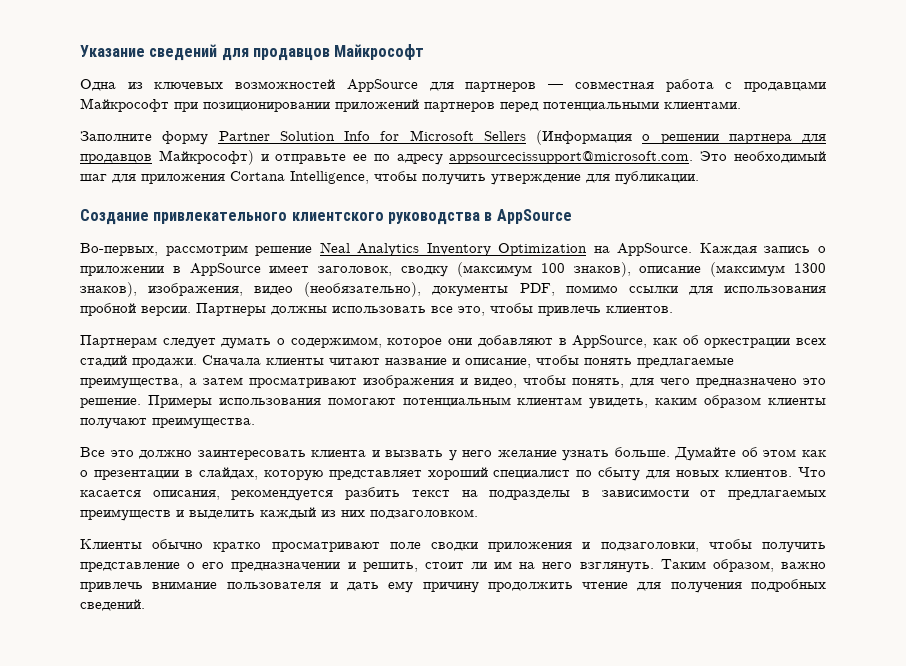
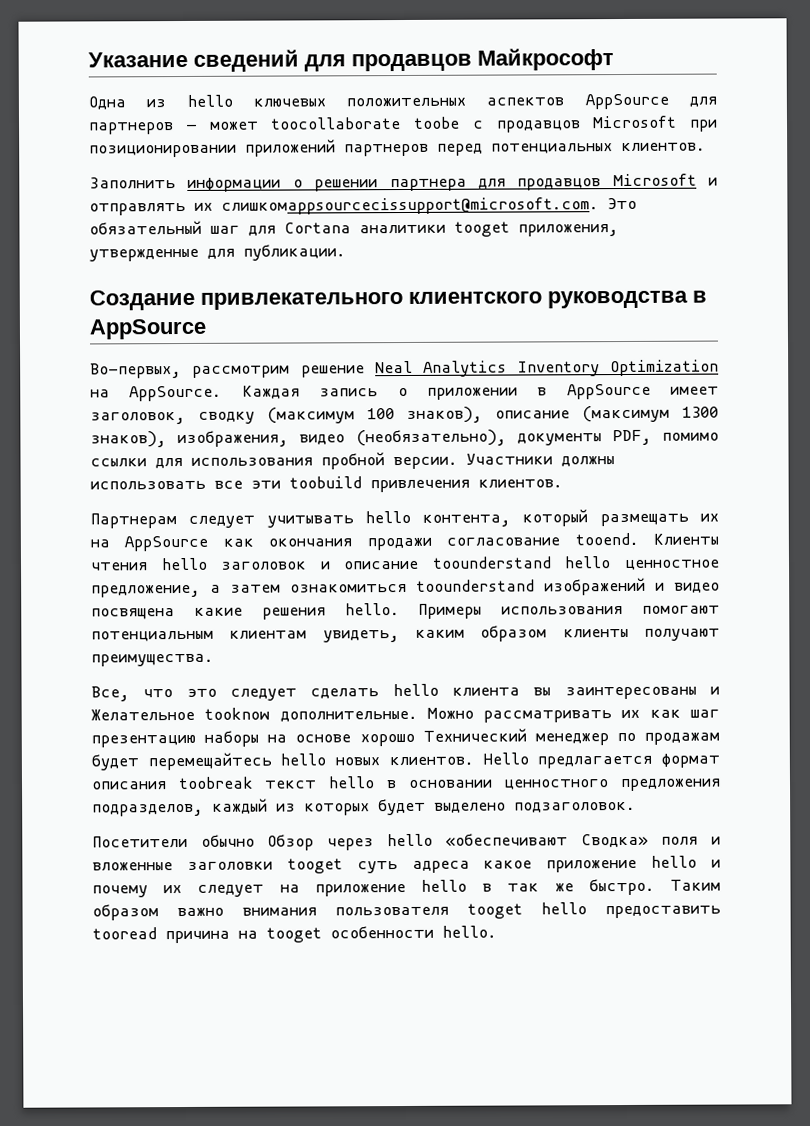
- Одна из ключевых возможностей AppSource для партнеров — совместная работа с продавцами Майкрософт при позиционировании приложений партнеров перед потенциальными клиентами.
- Заполните форму Partner Solution Info for Microsoft Sellers (Информация о решении партнера для продавцов Майкрософт) и отправьте ее по адресу appsourcecissupport@microsoft.com. Это необходимый шаг для приложения Cortana Intelligence, чтобы получить утверждение для публикации.
+ Одна из hello ключевых положительных аспектов AppSource для партнеров — может toocollaborate toobe с продавцов Microsoft при позиционировании приложений партнеров перед потенциальных клиентов.
+ Заполнить информации о решении партнера для продавцов Microsoft и отправлять их слишкомappsourcecissupport@microsoft.com. Это обязательный шаг для Cortana аналитики tooget приложения, утвержденные для публикации.
- Партнеры должны использовать все это, чтобы привлечь клиентов.
+ Участники должны использовать все эти toobuild привлечения клиентов.
- Партнерам следует думать о содержимом, которое они добавляют в AppSource, как об оркестрации всех стадий продажи. Сначала клиенты читают название и описание, чтобы понять предлагаемые преимущества, а затем просматривают изображения и видео, чтобы понять, для чего предназначено это решение.
+ Партнерам следует учитывать hello контента, который размещать их на AppSource как окончания продажи согласование tooend. Клиенты чтения hello заголовок и описание toounderstand hello ценностное предложение, а затем ознакомиться toounderstand изображений и видео посвящена какие решения hello.
- Все это должно заинтересовать клиента и вызвать у него желание узнать больше. Думайте об этом как о презентации в слайдах, которую представляет хороший специалист по сбыту для новых клиентов. Что касается описания, рекомендуется разбить текст на подразделы в зависимости от предлагаемых преимуществ и выделить каждый из них подзаголовком.
- Клиенты обычно кратко просматривают поле сводки приложения и подзаголовки, чтобы получить представление о его предназначении и решить, стоит ли им на него взглянуть. Таким образом, важно привлечь внимание пользователя и дать ему причину продолжить чтение для получения подробных сведений.
+ Все, что это следует сделать hello клиента вы заинтересованы и Желательное tooknow дополнительные. Можно рассматривать их как шаг презентацию наборы на основе хорошо Технический менеджер по продажам будет перемещайтесь hello новых клиентов. Hello предлагается формат описания toobreak текст hello в основании ценностного предложения подразделов, каждый из которых будет выделено подзаголовок.
+ Посетители обычно Обзор через hello «обеспечивают Сводка» поля и вложенные заголовки tooget суть адреса какое приложение hello и почему их следует на приложение hello в так же быстро. Таким образом важно внимания пользователя tooget hello предоставить tooread причина на tooget особенности hello.

